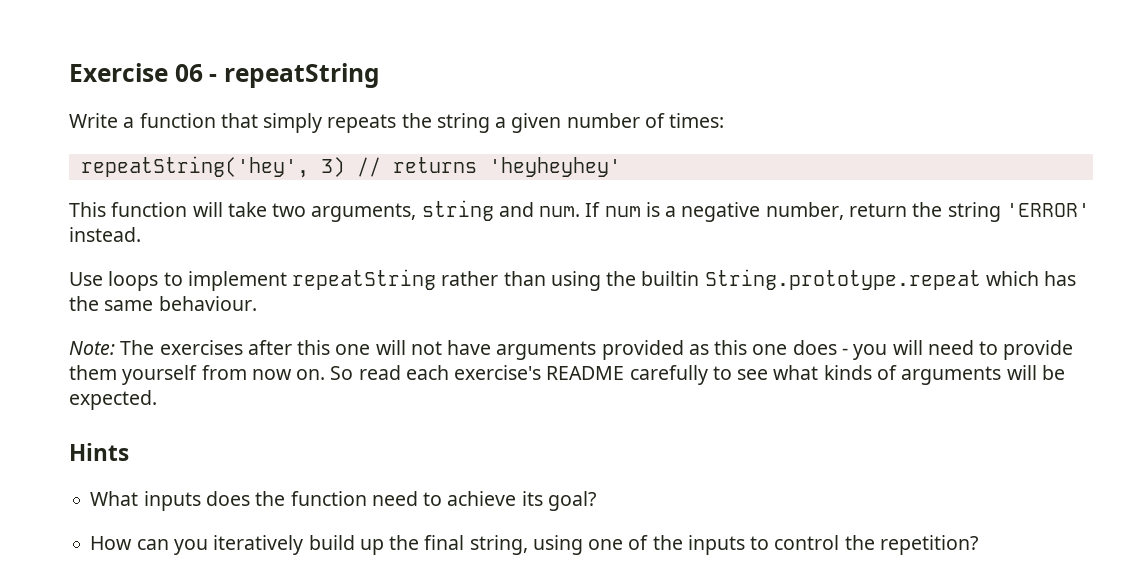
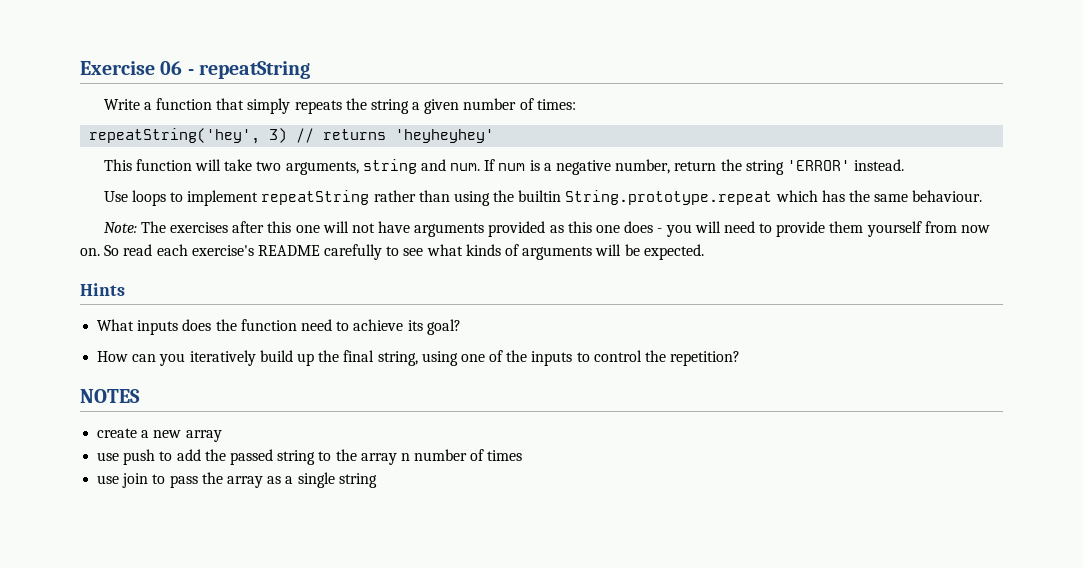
+ NOTES
+ create a new array
+ use push to add the passed string to the array n number of times
+ use join to pass the array as a single string

